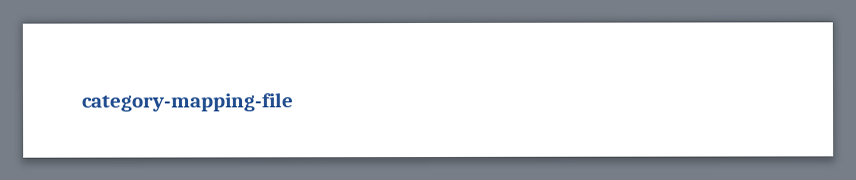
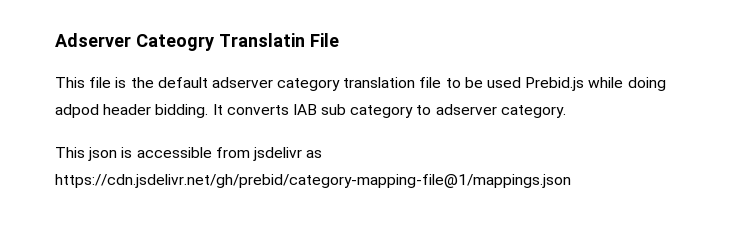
- category-mapping-file
+ Adserver Cateogry Translatin File
+ This file is the default adserver category translation file to be used Prebid.js while doing adpod header bidding. It converts IAB sub category to adserver category.
+ This json is accessible from jsdelivr as https://cdn.jsdelivr.net/gh/prebid/category-mapping-file@1/mappings.json

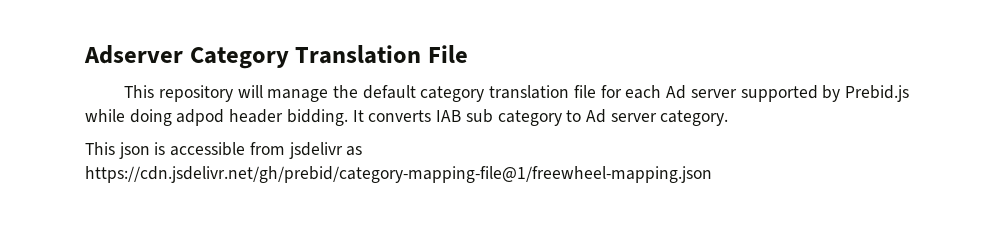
- Adserver Cateogry Translatin File
+ Adserver Category Translation File
- This file is the default adserver category translation file to be used Prebid.js while doing adpod header bidding.
+ This repository will manage the default category translation file for each Ad server supported by Prebid.js while doing adpod header bidding.
- It converts IAB sub category to adserver category.
+ It converts IAB sub category to Ad server category.
- This json is accessible from jsdelivr as https://cdn.jsdelivr.net/gh/prebid/category-mapping-file@1/mappings.json
+ This json is accessible from jsdelivr as https://cdn.jsdelivr.net/gh/prebid/category-mapping-file@1/freewheel-mapping.json

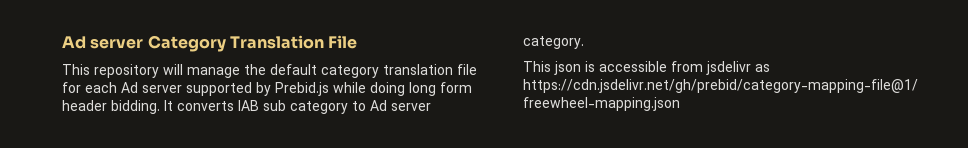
- Adserver Category Translation File
+ Ad server Category Translation File
- This repository will manage the default category translation file for each Ad server supported by Prebid.js while doing adpod header bidding.
+ This repository will manage the default category translation file for each Ad server supported by Prebid.js while doing long form header bidding.

